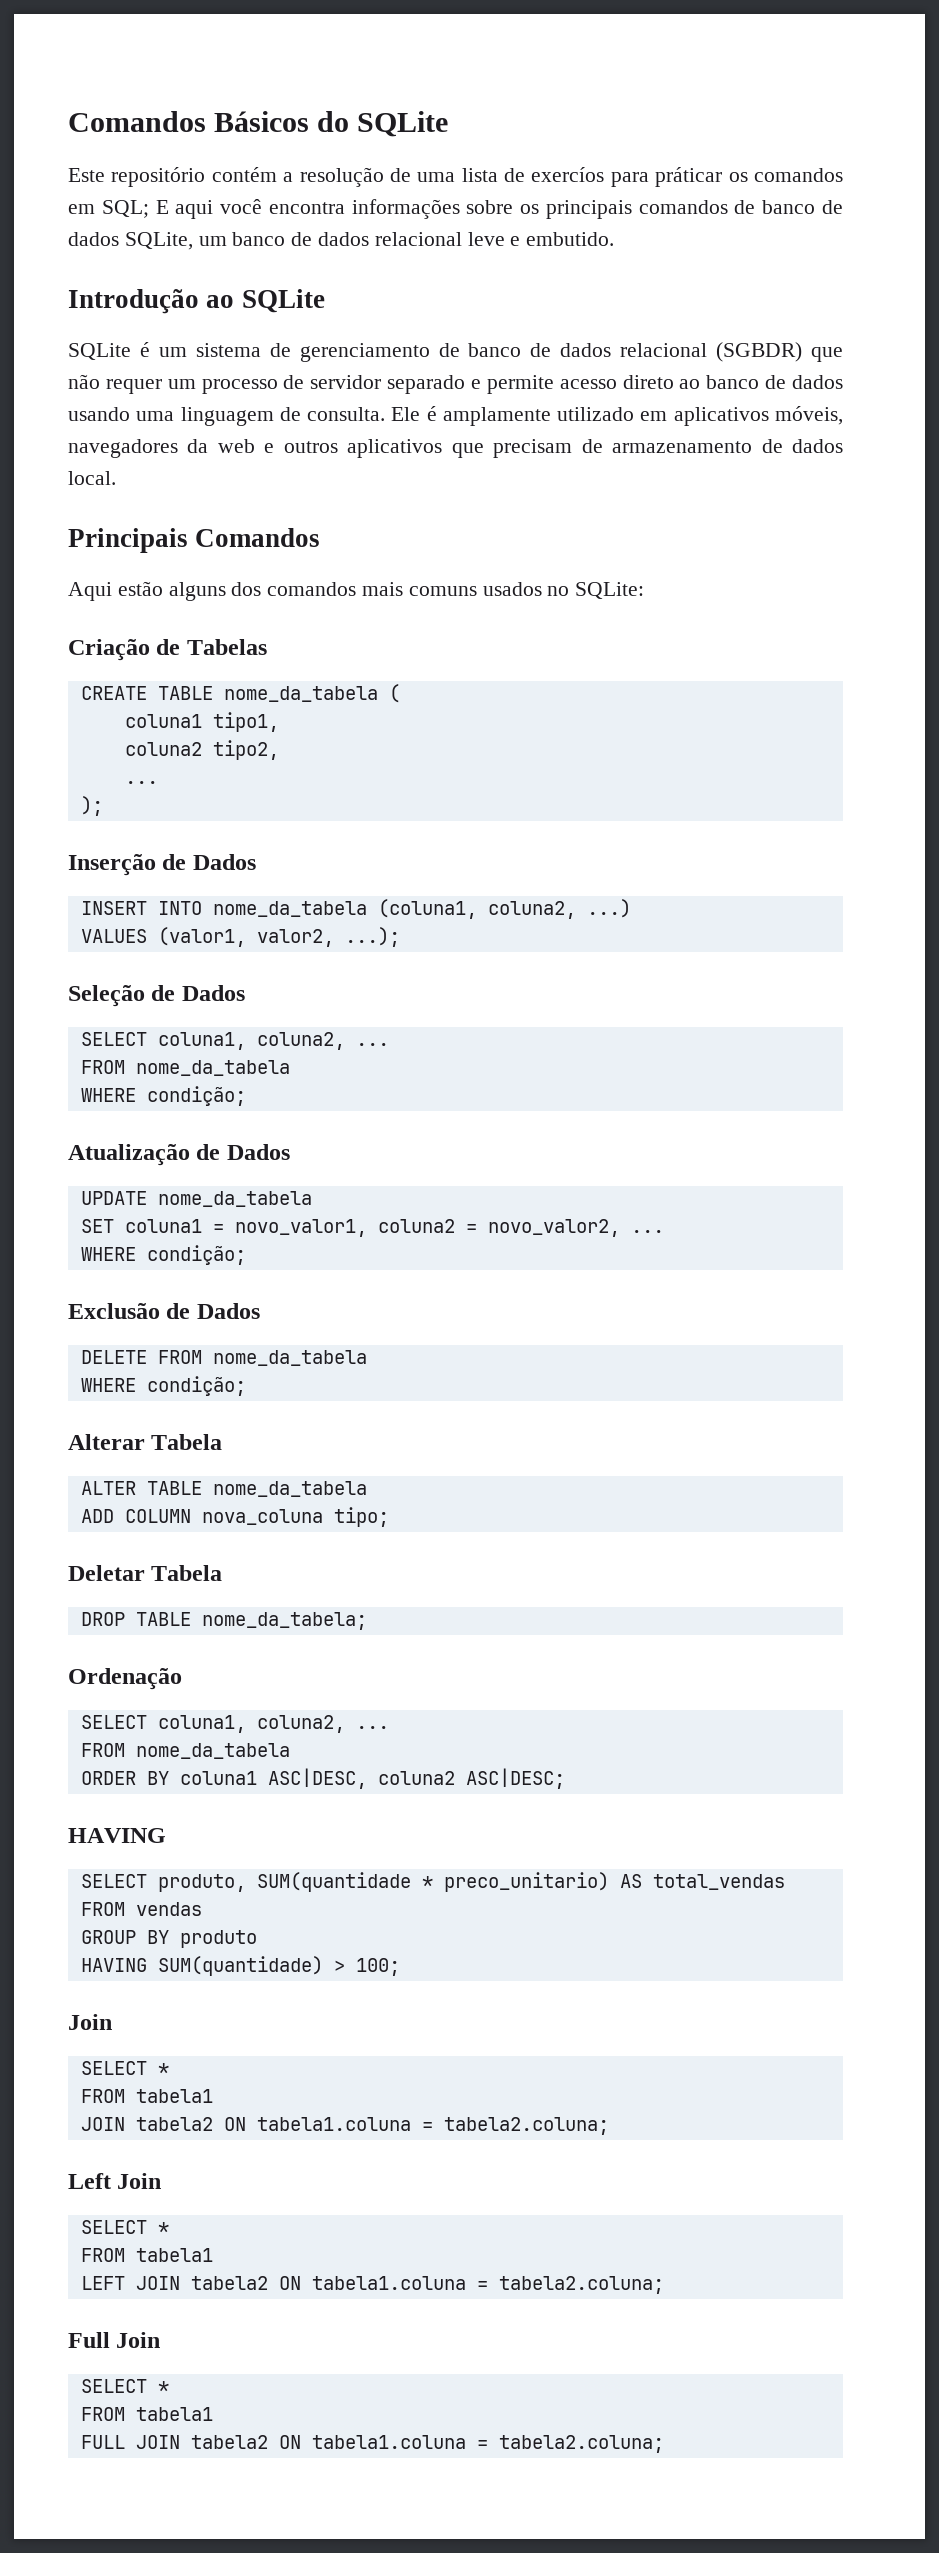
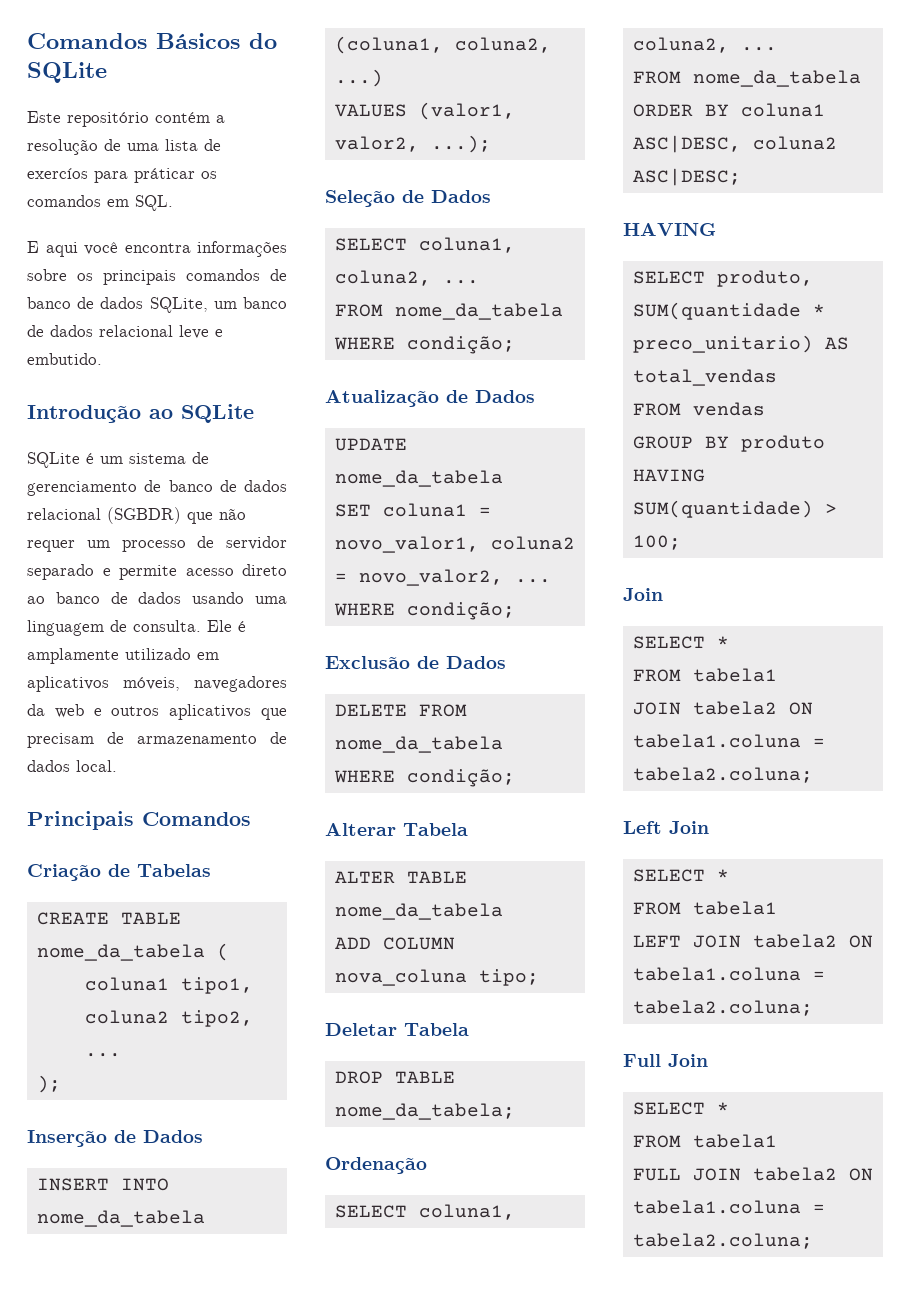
- Este repositório contém a resolução de uma lista de exercíos para práticar os comandos em SQL; E aqui você encontra informações sobre os principais comandos de banco de dados SQLite, um banco de dados relacional leve e embutido.
+ Este repositório contém a resolução de uma lista de exercíos para práticar os comandos em SQL.
+ E aqui você encontra informações sobre os principais comandos de banco de dados SQLite, um banco de dados relacional leve e embutido.
- Aqui estão alguns dos comandos mais comuns usados no SQLite:

